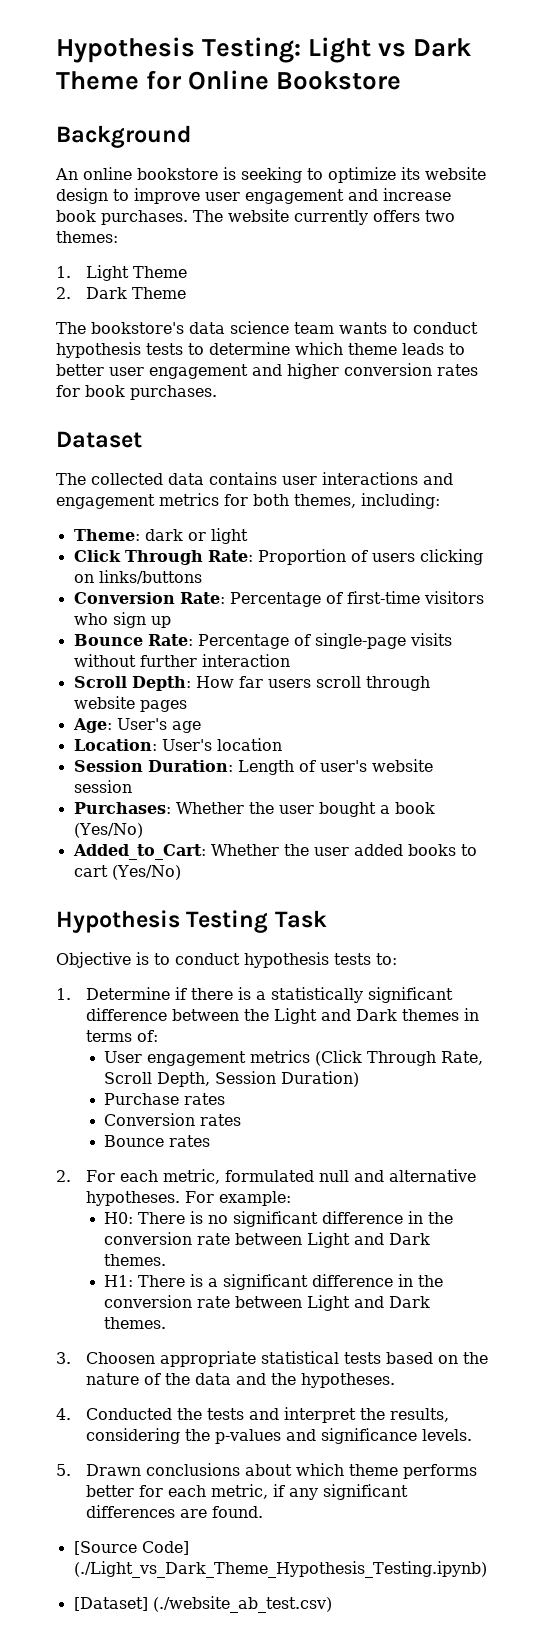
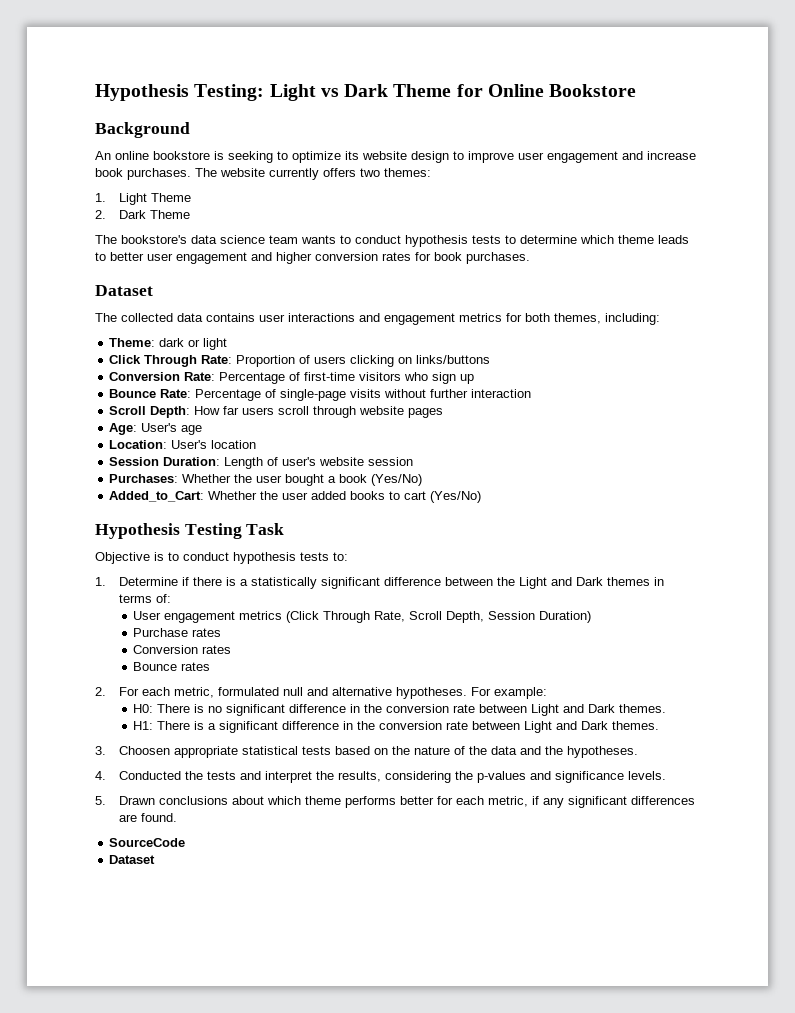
- [Source Code] (./Light_vs_Dark_Theme_Hypothesis_Testing.ipynb)
- [Dataset] (./website_ab_test.csv)
+ SourceCode
+ Dataset

